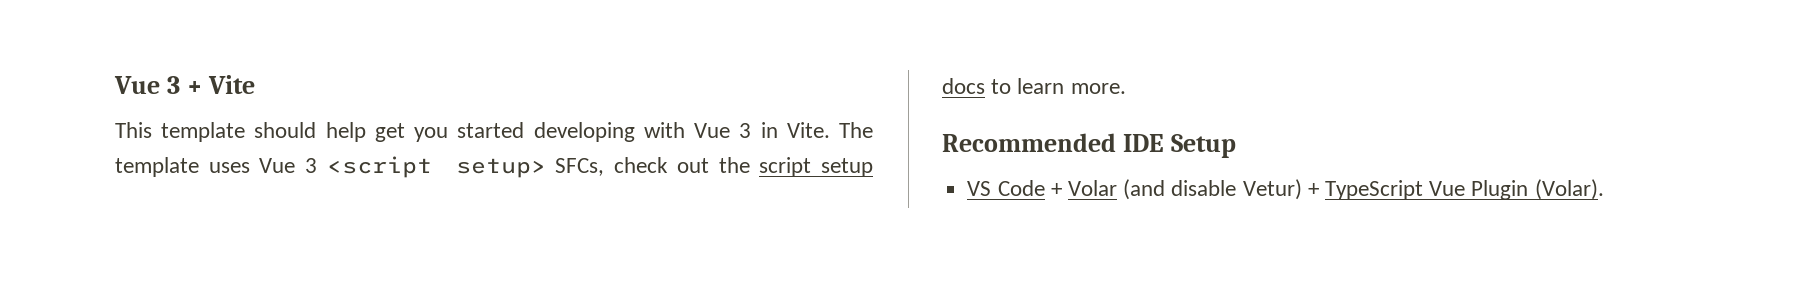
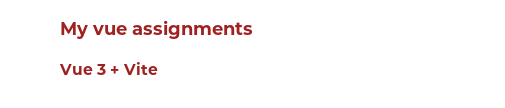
+ My vue assignments
- This template should help get you started developing with Vue 3 in Vite. The template uses Vue 3 <script setup> SFCs, check out the script setup docs to learn more.
- Recommended IDE Setup
- VS Code + Volar (and disable Vetur) + TypeScript Vue Plugin (Volar).

